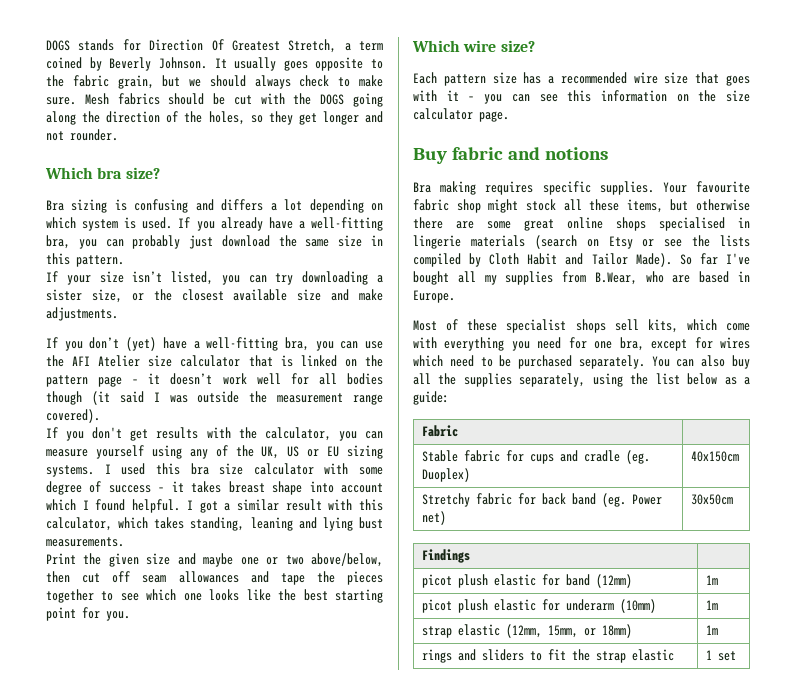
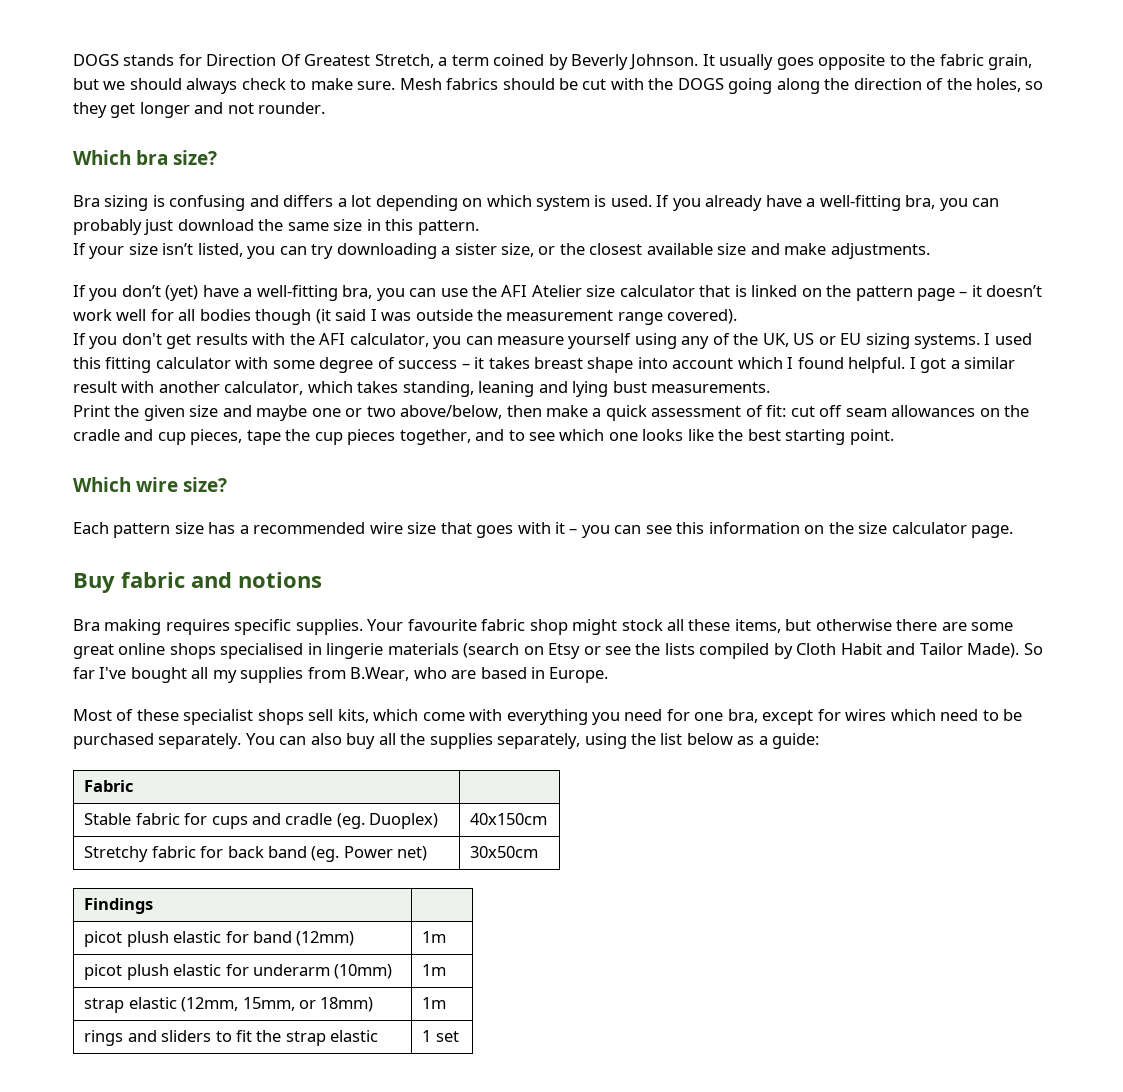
- If you don't get results with the calculator, you can measure yourself using any of the UK, US or EU sizing systems.
+ If you don't get results with the AFI calculator, you can measure yourself using any of the UK, US or EU sizing systems.
- I used this bra size calculator with some degree of success – it takes breast shape into account which I found helpful.
+ I used this fitting calculator with some degree of success – it takes breast shape into account which I found helpful.
- I got a similar result with this calculator, which takes standing, leaning and lying bust measurements.
+ I got a similar result with another calculator, which takes standing, leaning and lying bust measurements.
- Print the given size and maybe one or two above/below, then cut off seam allowances and tape the pieces together to see which one looks like the best starting point for you.
+ Print the given size and maybe one or two above/below, then make a quick assessment of fit: cut off seam allowances on the cradle and cup pieces, tape the cup pieces together, and to see which one looks like the best starting point.

